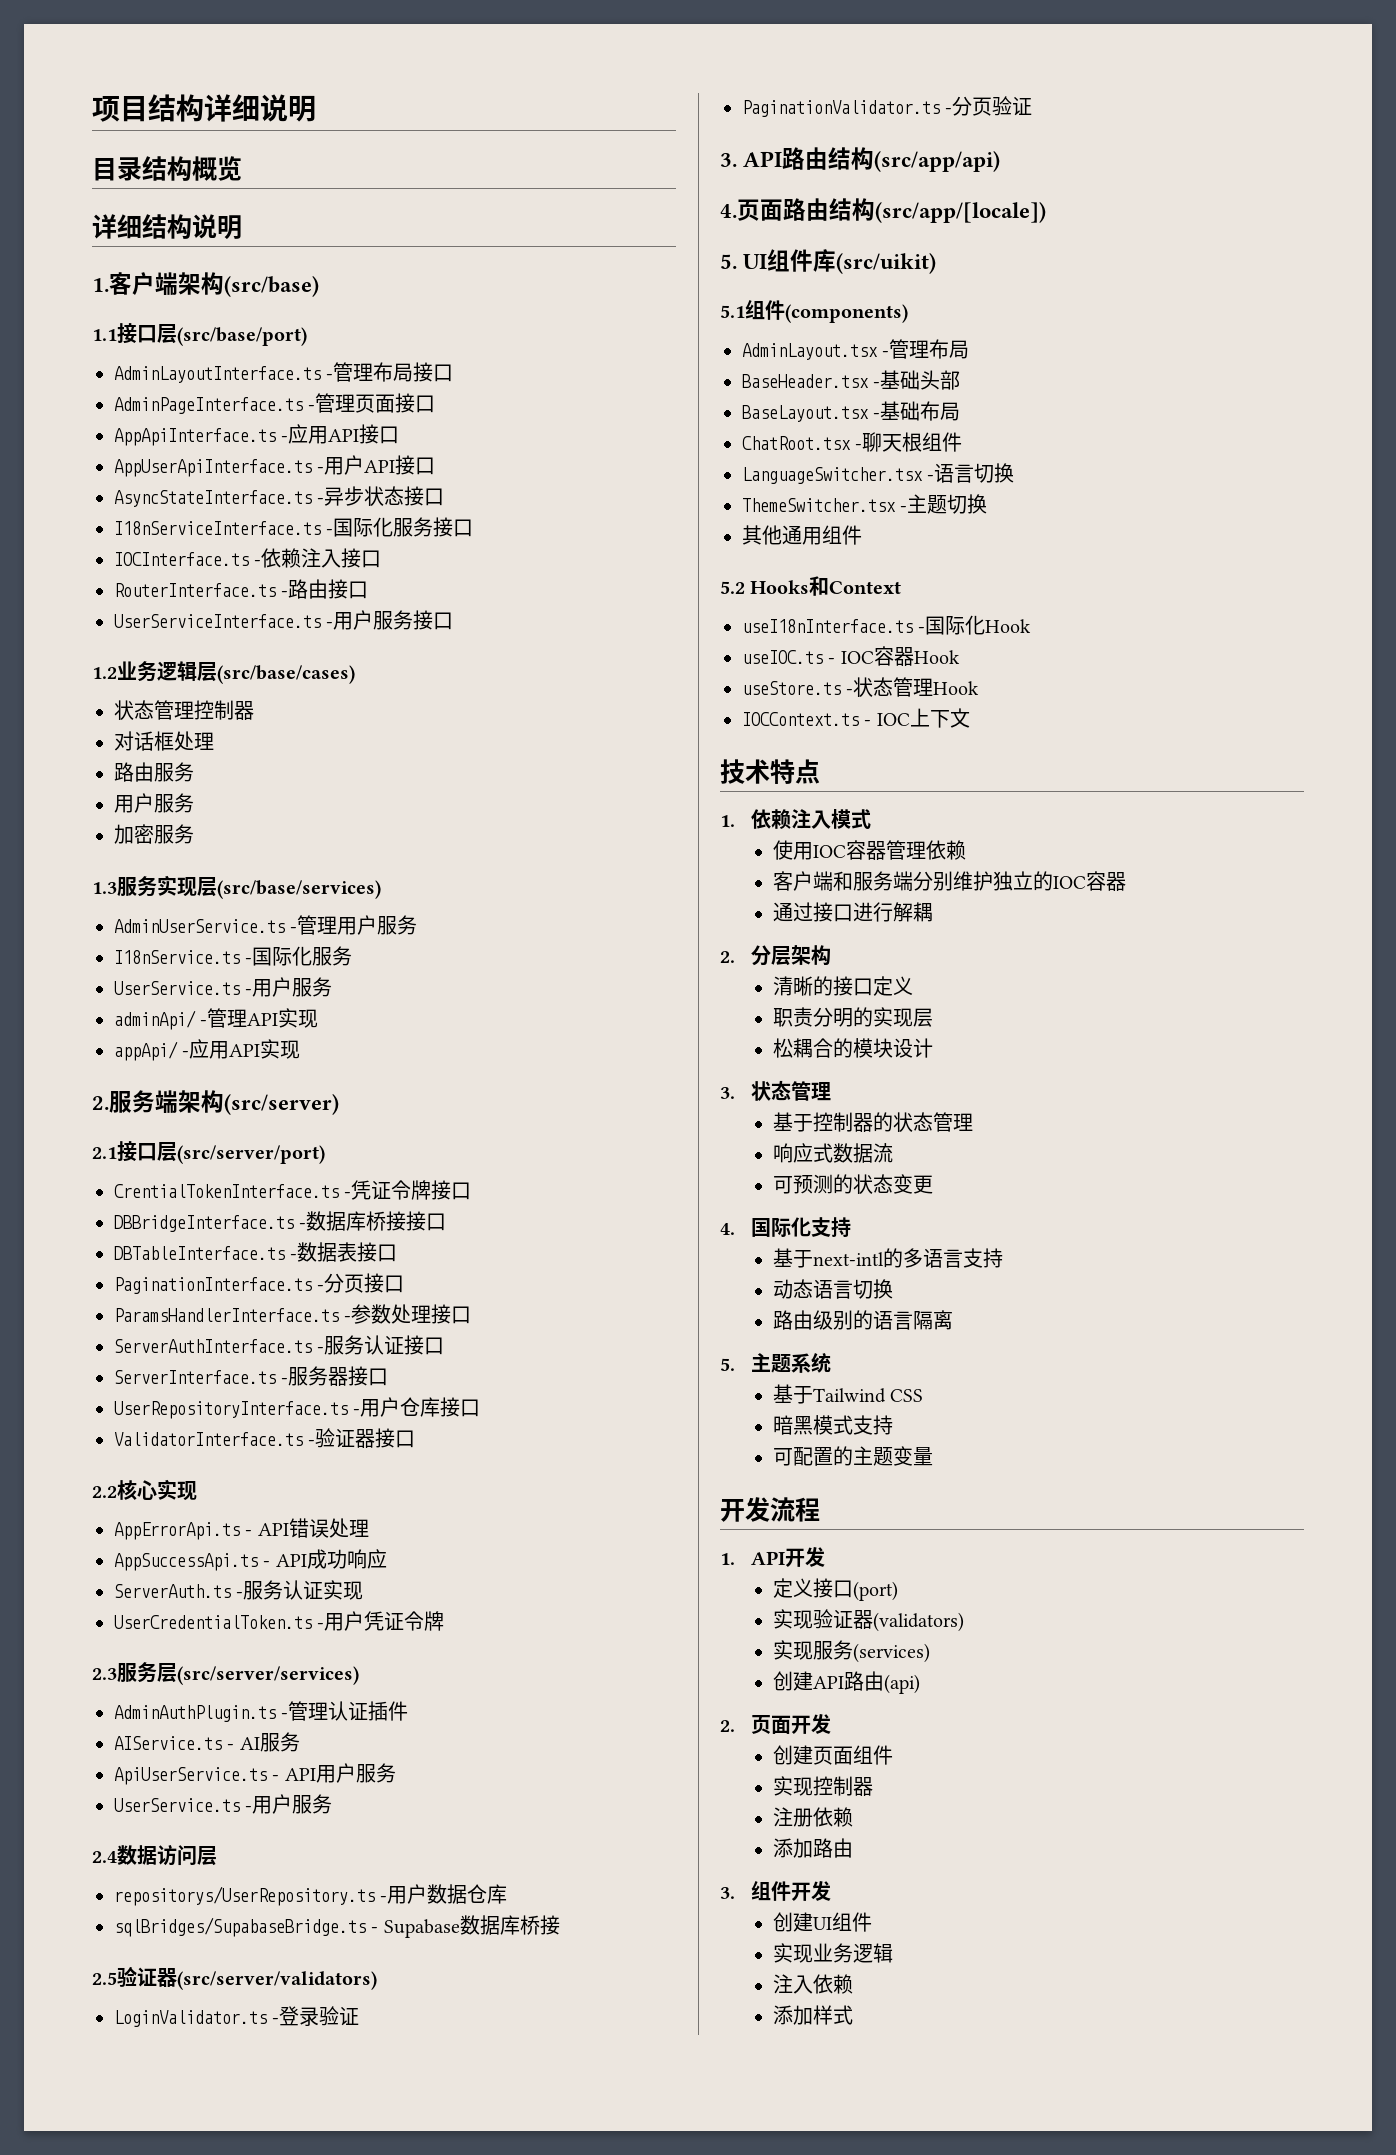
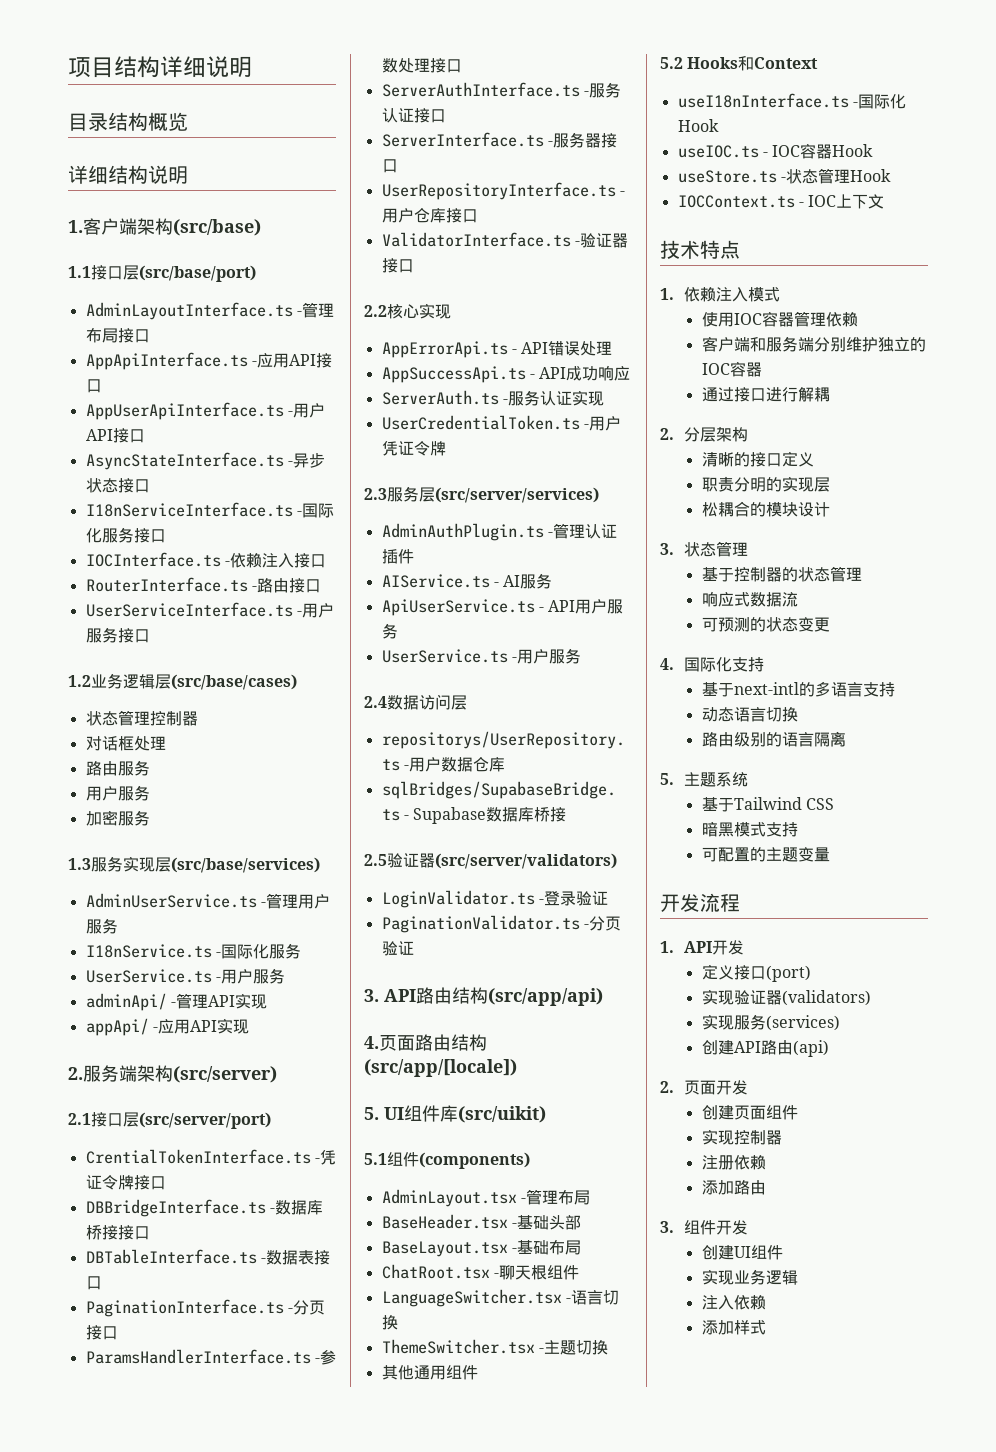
- AdminPageInterface.ts -管理页面接口

